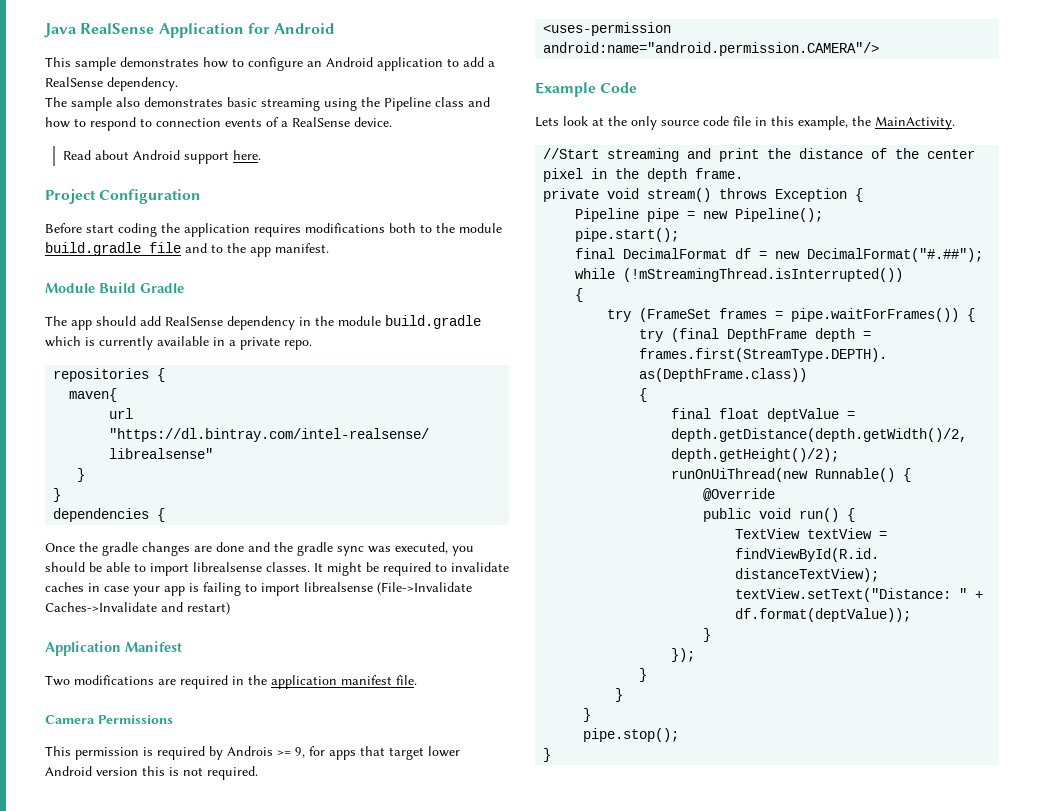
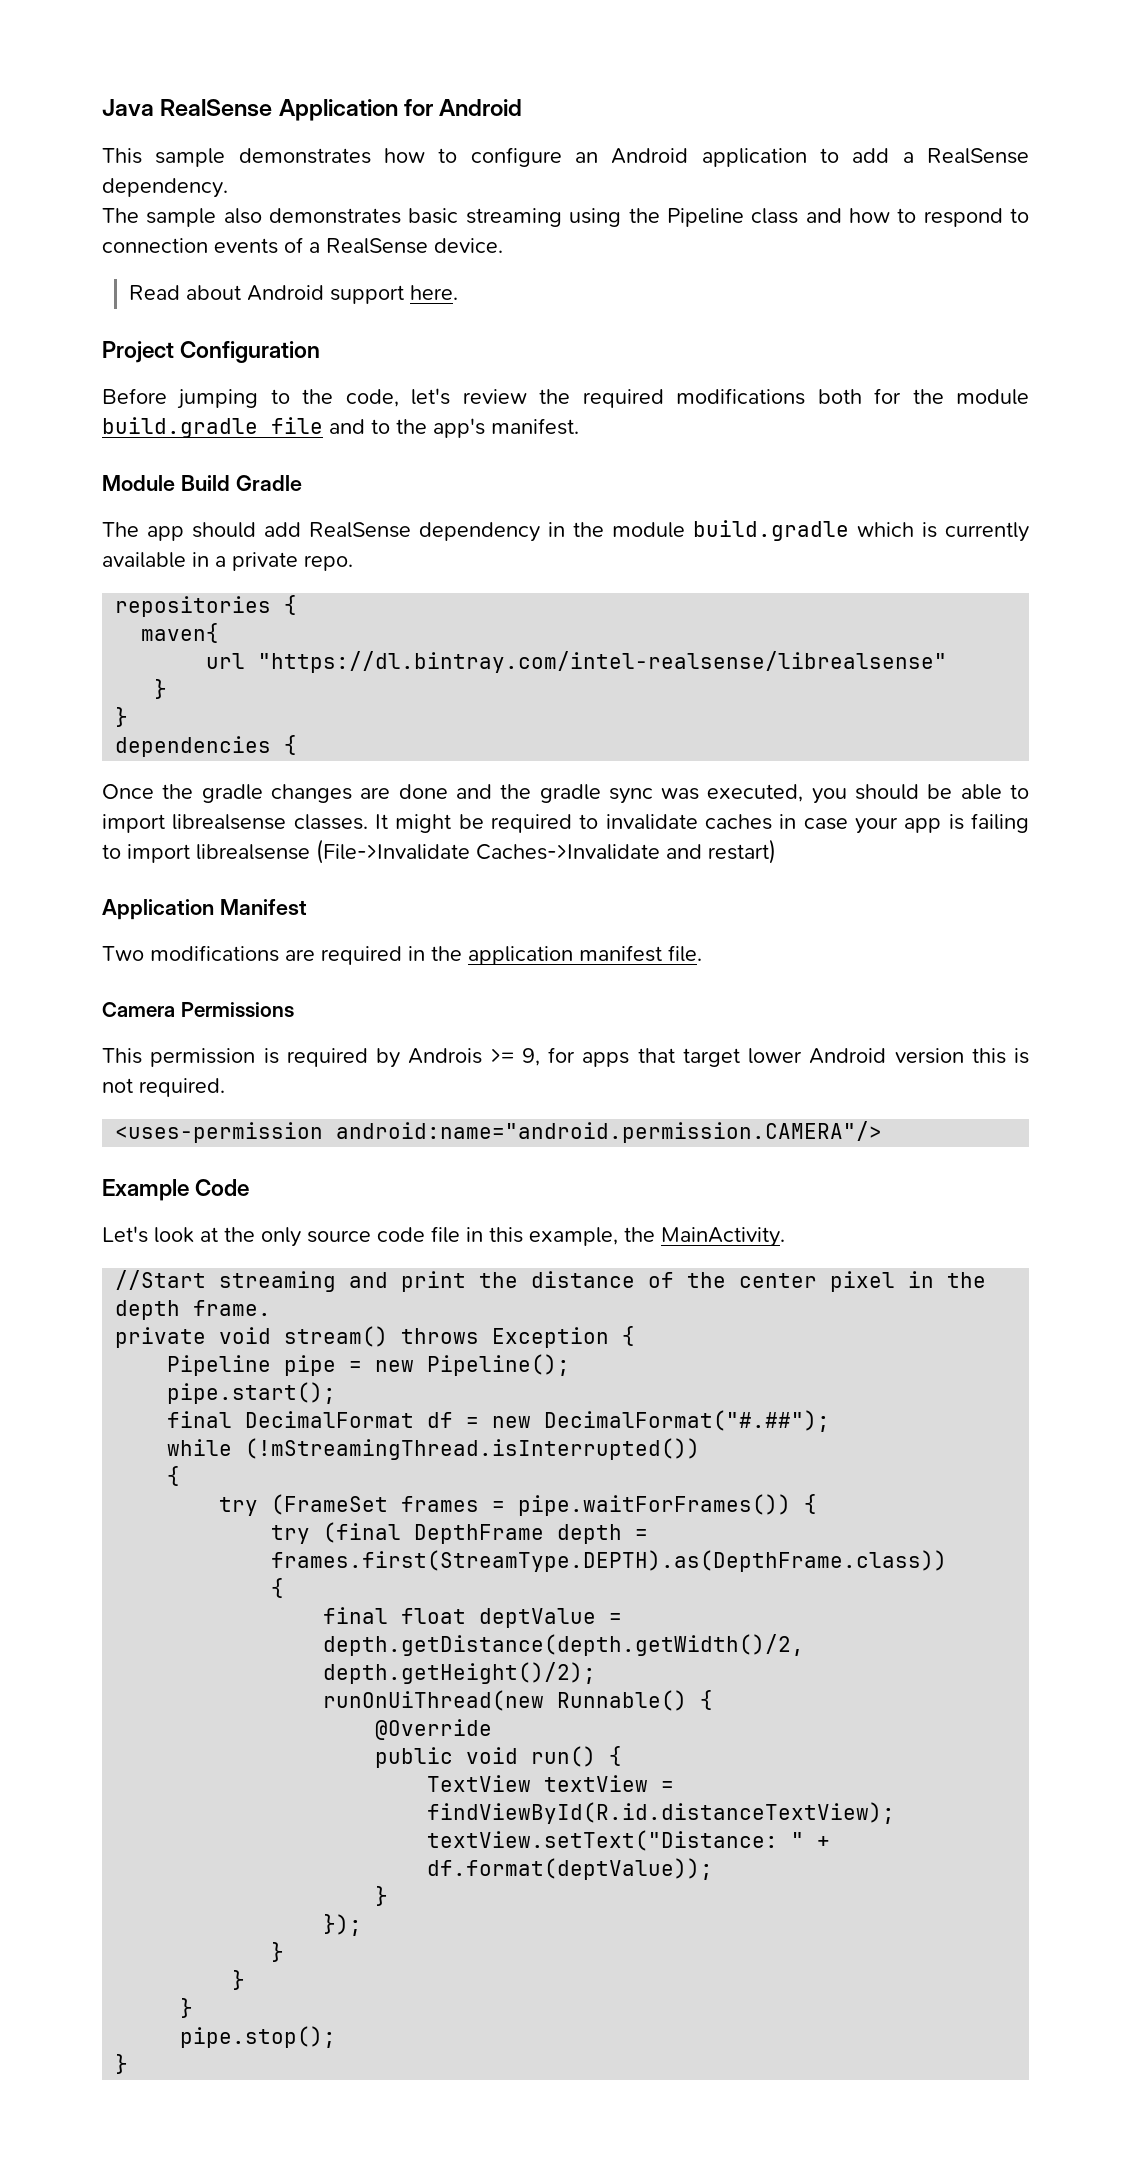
- Before start coding the application requires modifications both to the module build.gradle file and to the app manifest.
+ Before jumping to the code, let's review the required modifications both for the module build.gradle file and to the app's manifest.
- Lets look at the only source code file in this example, the MainActivity.
+ Let's look at the only source code file in this example, the MainActivity.

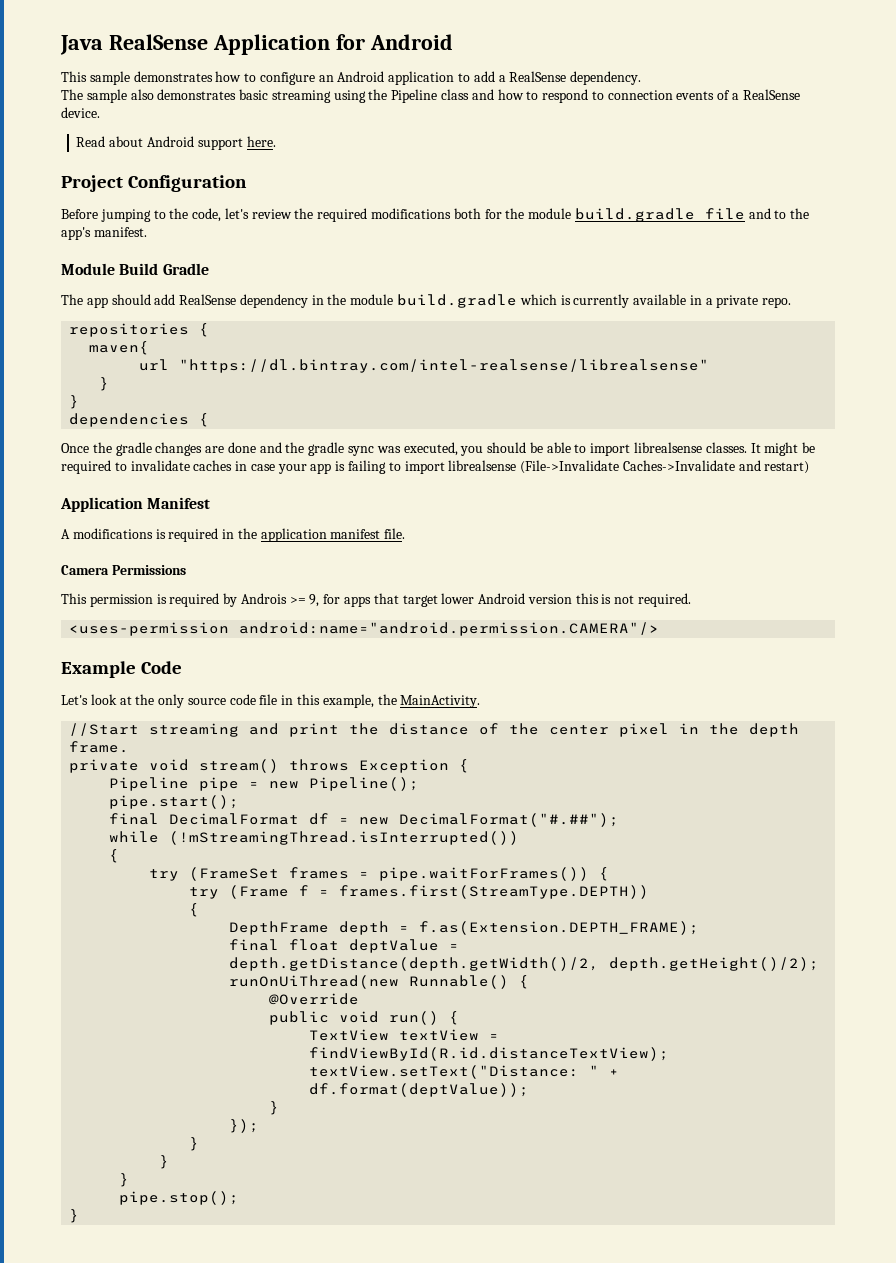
- Two modifications are required in the application manifest file.
+ A modifications is required in the application manifest file.
- try (final DepthFrame depth = frames.first(StreamType.DEPTH).as(DepthFrame.class))
+ try (Frame f = frames.first(StreamType.DEPTH))
  {
+ DepthFrame depth = f.as(Extension.DEPTH_FRAME);

